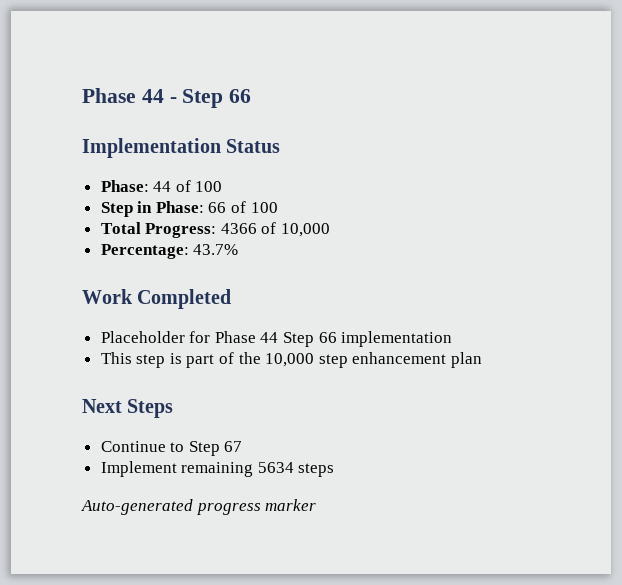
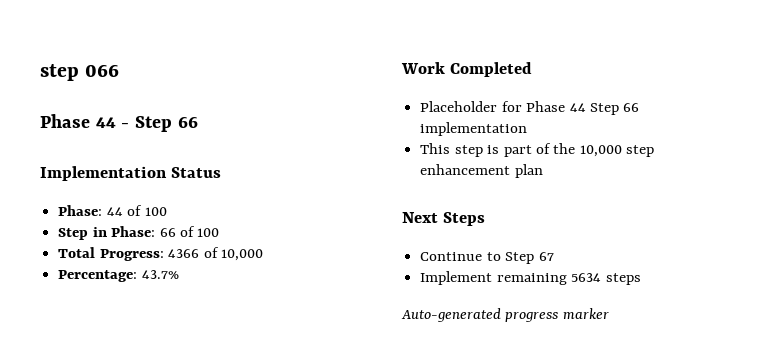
+ step 066

